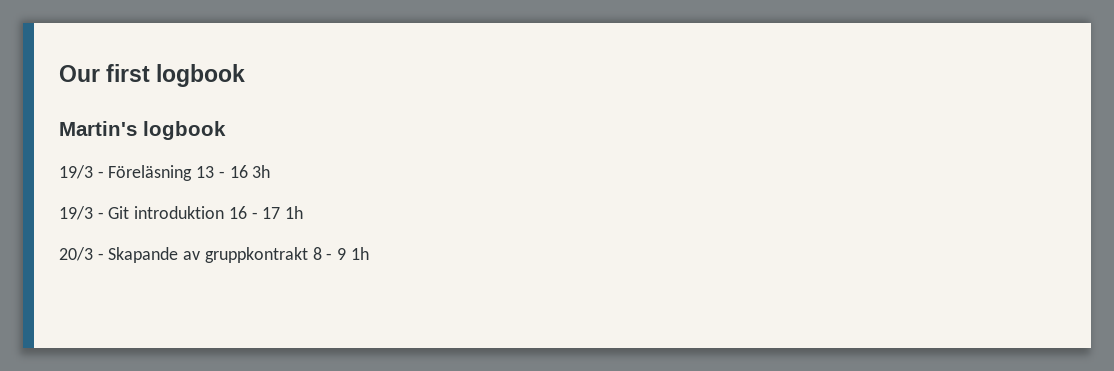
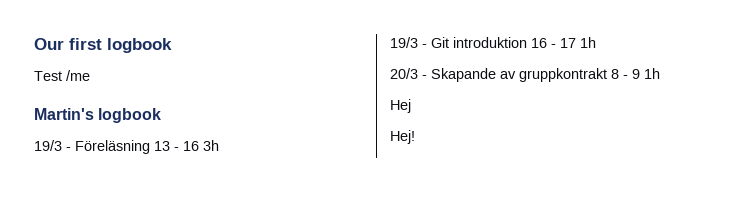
+ Test /me
+ Hej
+ Hej!

